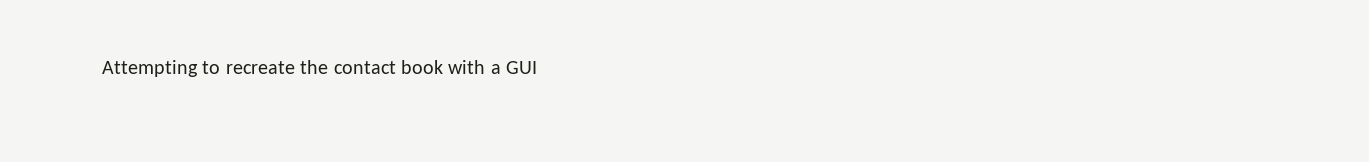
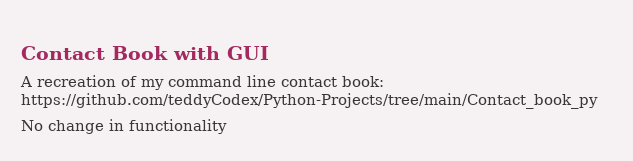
- Attempting to recreate the contact book with a GUI
+ Contact Book with GUI
+ A recreation of my command line contact book: https://github.com/teddyCodex/Python-Projects/tree/main/Contact_book_py
+ No change in functionality

